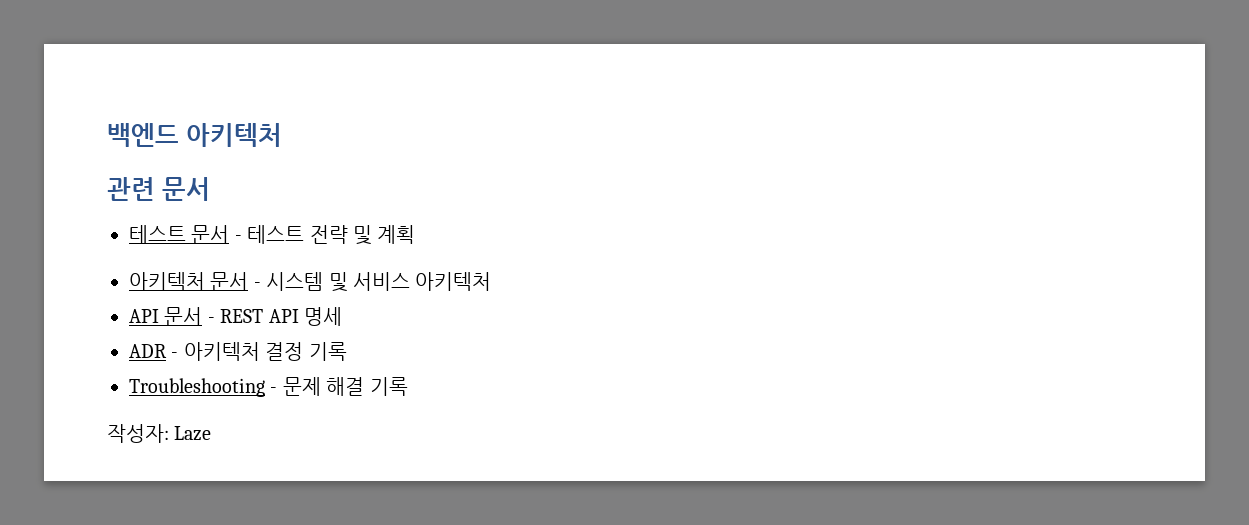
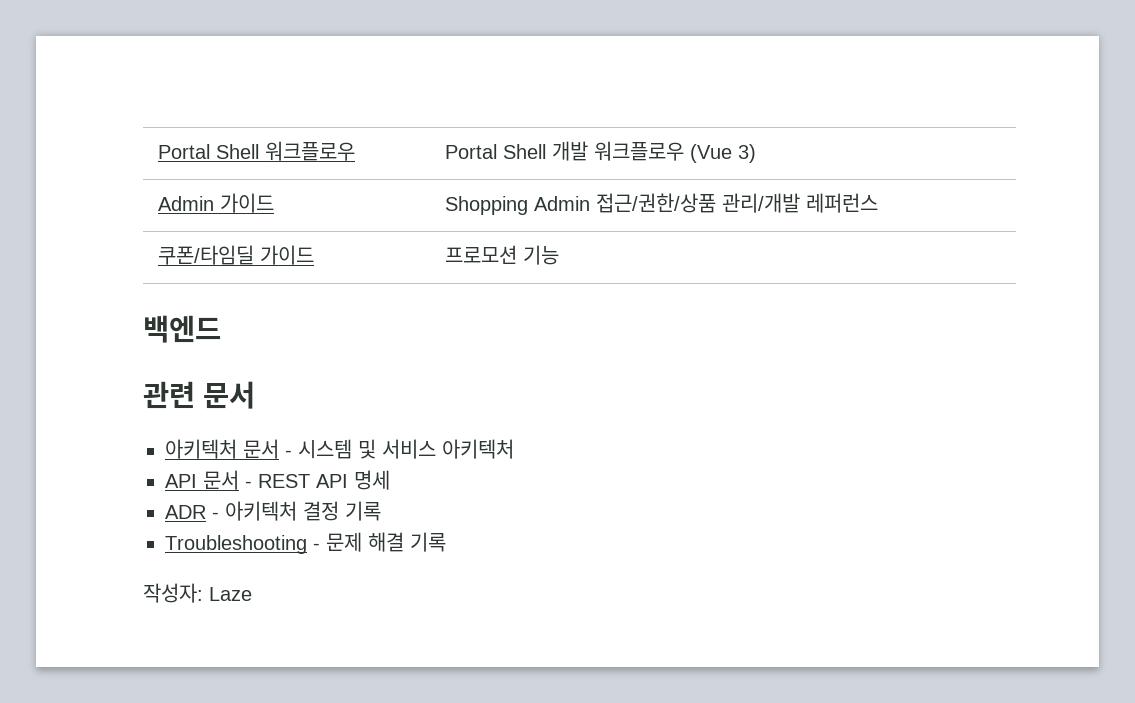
+ Portal Shell 워크플로우 | Portal Shell 개발 워크플로우 (Vue 3)
+ Admin 가이드 | Shopping Admin 접근/권한/상품 관리/개발 레퍼런스
+ 쿠폰/타임딜 가이드 | 프로모션 기능
- 백엔드 아키텍처
+ 백엔드
- 테스트 문서 - 테스트 전략 및 계획

